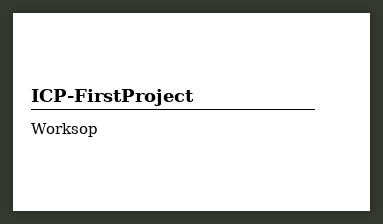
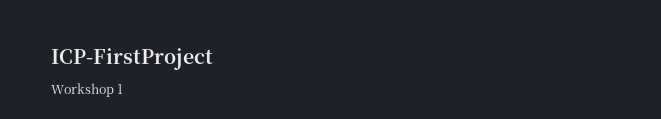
- Worksop
+ Workshop 1

